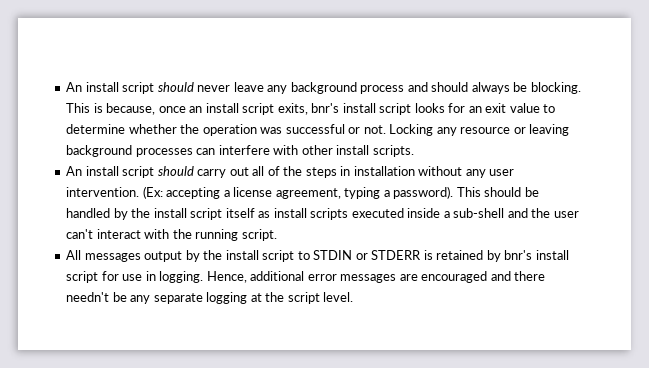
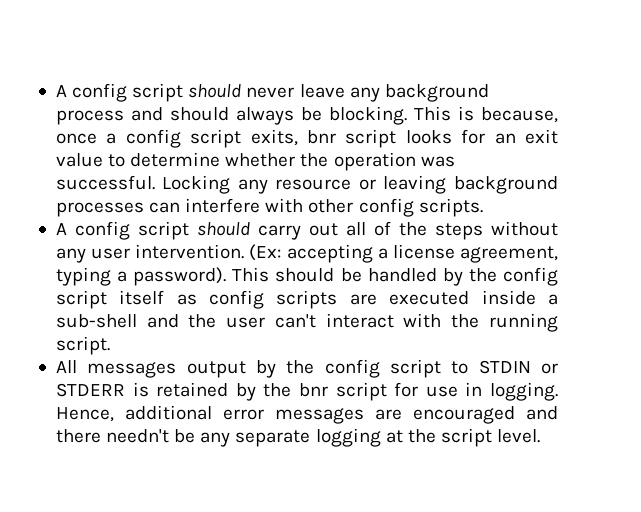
- An install script should never leave any background process and should always be blocking.
+ A config script should never leave any background process and should always be blocking.
- This is because, once an install script exits, bnr's install script looks for an exit value to determine whether the operation was successful or not.
+ This is because, once a config script exits, bnr script looks for an exit value to determine whether the operation was successful.
- Locking any resource or leaving background processes can interfere with other install scripts.
+ Locking any resource or leaving background processes can interfere with other config scripts.
- An install script should carry out all of the steps in installation without any user intervention.
+ A config script should carry out all of the steps without any user intervention.
- This should be handled by the install script itself as install scripts executed inside a sub-shell and the user can't interact with the running script.
+ This should be handled by the config script itself as config scripts are executed inside a sub-shell and the user can't interact with the running script.
- All messages output by the install script to STDIN or STDERR is retained by bnr's install script for use in logging.
+ All messages output by the config script to STDIN or STDERR is retained by the bnr script for use in logging.

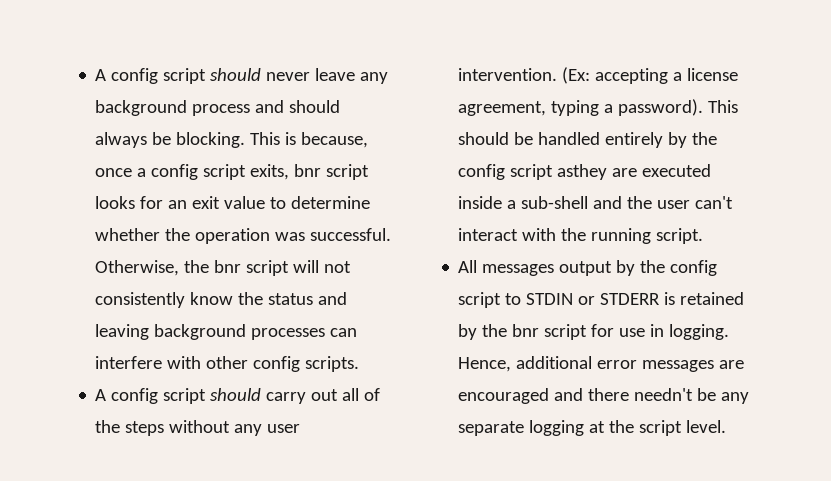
- Locking any resource or leaving background processes can interfere with other config scripts.
+ Otherwise, the bnr script will not consistently know the status and leaving background processes can interfere with other config scripts.
- This should be handled by the config script itself as config scripts are executed inside a sub-shell and the user can't interact with the running script.
+ This should be handled entirely by the config script asthey are executed inside a sub-shell and the user can't interact with the running script.

